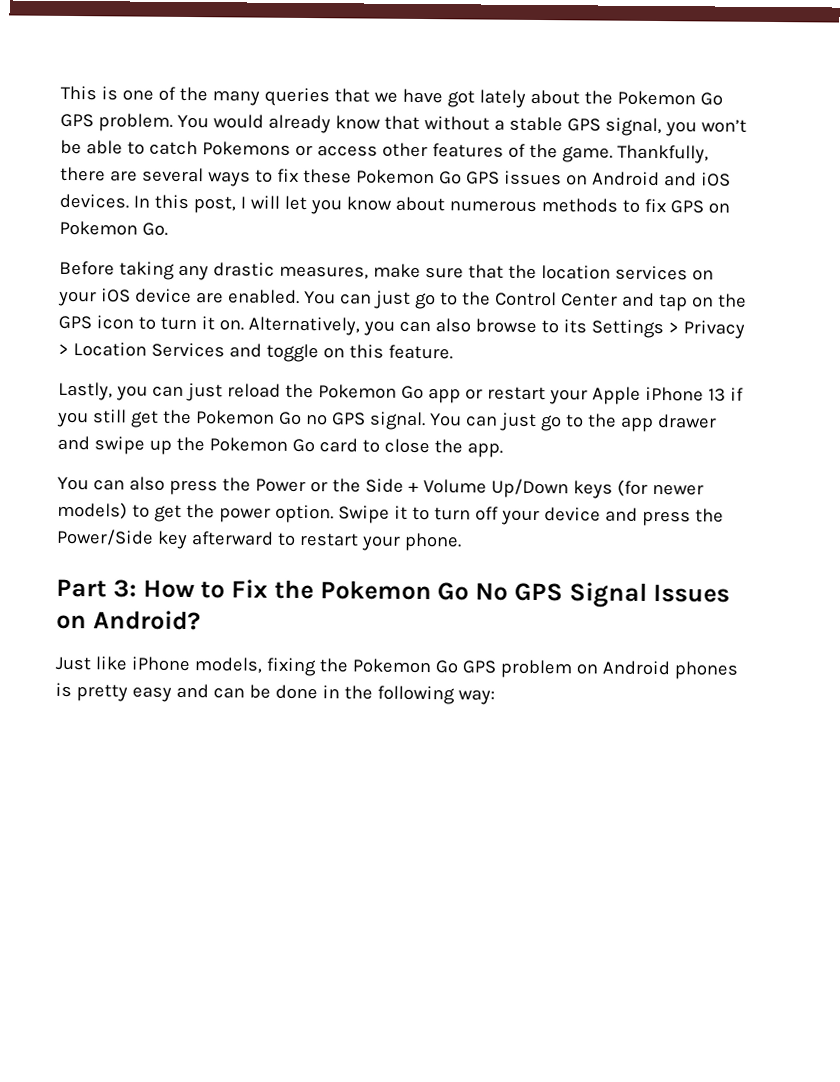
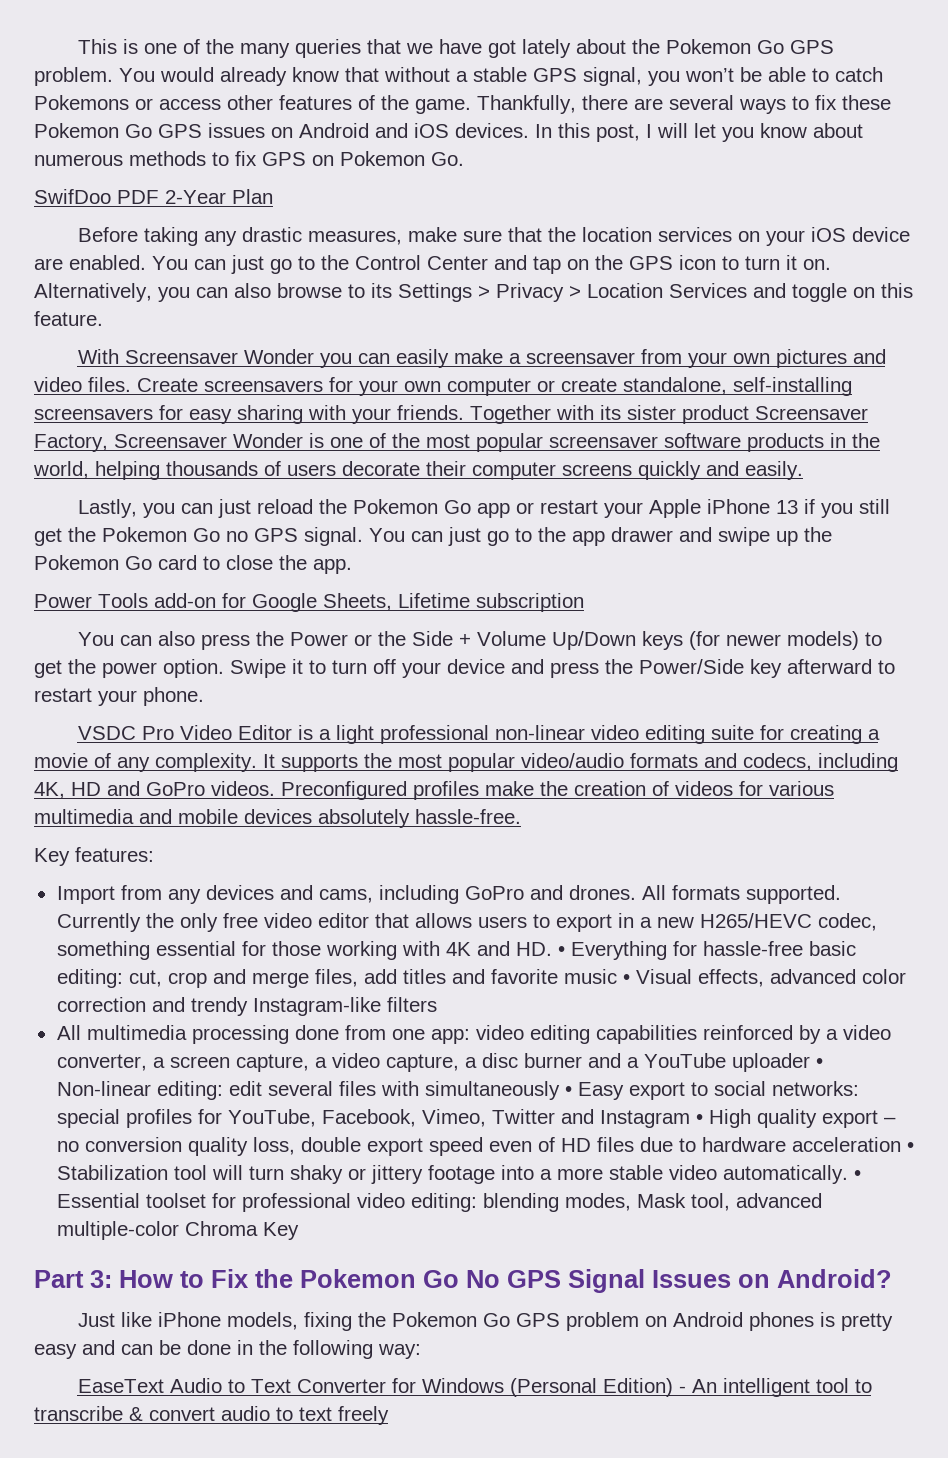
+ SwifDoo PDF 2-Year Plan
+ With Screensaver Wonder you can easily make a screensaver from your own pictures and video files. Create screensavers for your own computer or create standalone, self-installing screensavers for easy sharing with your friends. Together with its sister product Screensaver Factory, Screensaver Wonder is one of the most popular screensaver software products in the world, helping thousands of users decorate their computer screens quickly and easily.
+ Power Tools add-on for Google Sheets, Lifetime subscription
+ VSDC Pro Video Editor is a light professional non-linear video editing suite for creating a movie of any complexity. It supports the most popular video/audio formats and codecs, including 4K, HD and GoPro videos. Preconfigured profiles make the creation of videos for various multimedia and mobile devices absolutely hassle-free.
+ Key features:
+ Import from any devices and cams, including GoPro and drones. All formats supported. Сurrently the only free video editor that allows users to export in a new H265/HEVC codec, something essential for those working with 4K and HD. • Everything for hassle-free basic editing: cut, crop and merge files, add titles and favorite music • Visual effects, advanced color correction and trendy Instagram-like filters
+ All multimedia processing done from one app: video editing capabilities reinforced by a video converter, a screen capture, a video capture, a disc burner and a YouTube uploader • Non-linear editing: edit several files with simultaneously • Easy export to social networks: special profiles for YouTube, Facebook, Vimeo, Twitter and Instagram • High quality export – no conversion quality loss, double export speed even of HD files due to hardware acceleration • Stabilization tool will turn shaky or jittery footage into a more stable video automatically. • Essential toolset for professional video editing: blending modes, Mask tool, advanced multiple-color Chroma Key
+ EaseText Audio to Text Converter for Windows (Personal Edition) - An intelligent tool to transcribe & convert audio to text freely

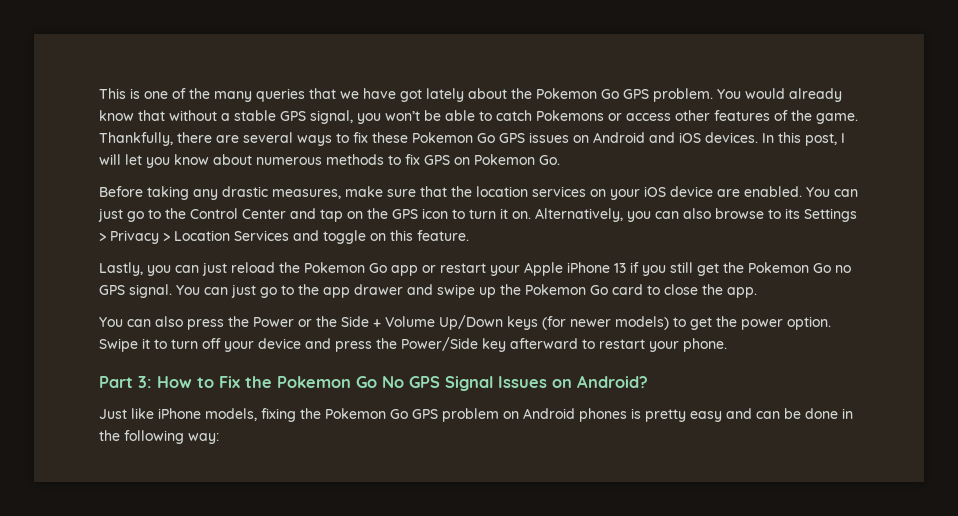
- SwifDoo PDF 2-Year Plan
- With Screensaver Wonder you can easily make a screensaver from your own pictures and video files. Create screensavers for your own computer or create standalone, self-installing screensavers for easy sharing with your friends. Together with its sister product Screensaver Factory, Screensaver Wonder is one of the most popular screensaver software products in the world, helping thousands of users decorate their computer screens quickly and easily.
- Power Tools add-on for Google Sheets, Lifetime subscription
- VSDC Pro Video Editor is a light professional non-linear video editing suite for creating a movie of any complexity. It supports the most popular video/audio formats and codecs, including 4K, HD and GoPro videos. Preconfigured profiles make the creation of videos for various multimedia and mobile devices absolutely hassle-free.
- Key features:
- Import from any devices and cams, including GoPro and drones. All formats supported. Сurrently the only free video editor that allows users to export in a new H265/HEVC codec, something essential for those working with 4K and HD. • Everything for hassle-free basic editing: cut, crop and merge files, add titles and favorite music • Visual effects, advanced color correction and trendy Instagram-like filters
- All multimedia processing done from one app: video editing capabilities reinforced by a video converter, a screen capture, a video capture, a disc burner and a YouTube uploader • Non-linear editing: edit several files with simultaneously • Easy export to social networks: special profiles for YouTube, Facebook, Vimeo, Twitter and Instagram • High quality export – no conversion quality loss, double export speed even of HD files due to hardware acceleration • Stabilization tool will turn shaky or jittery footage into a more stable video automatically. • Essential toolset for professional video editing: blending modes, Mask tool, advanced multiple-color Chroma Key
- EaseText Audio to Text Converter for Windows (Personal Edition) - An intelligent tool to transcribe & convert audio to text freely

